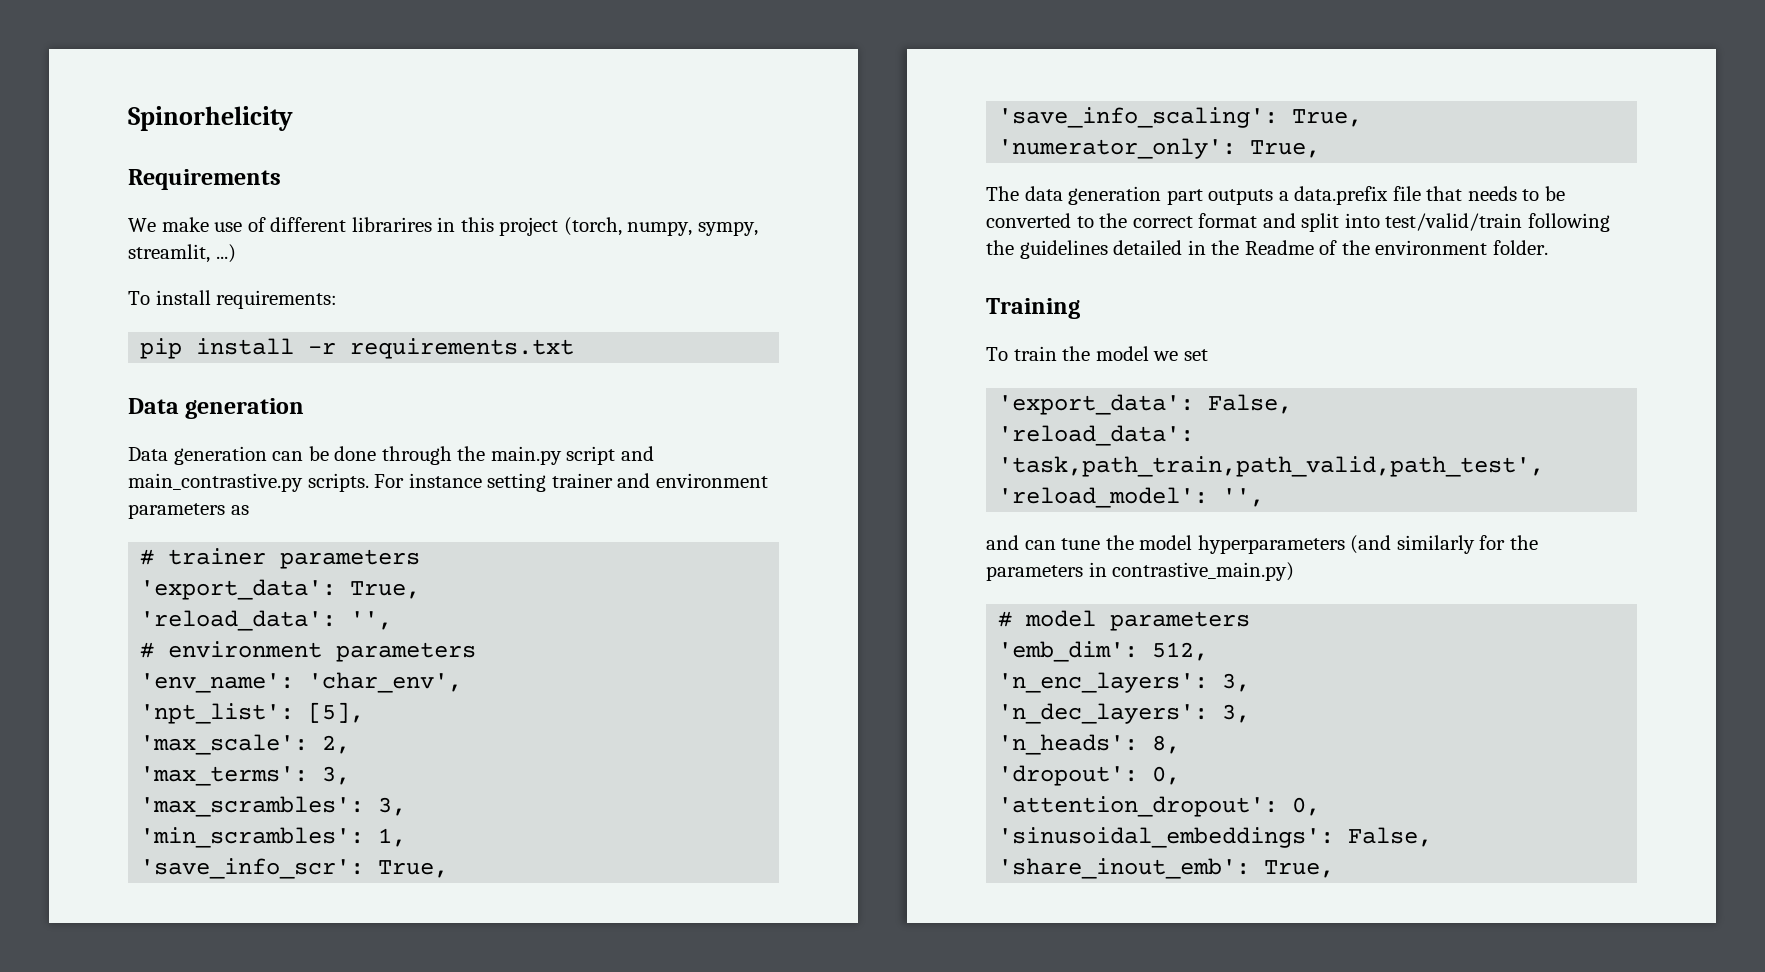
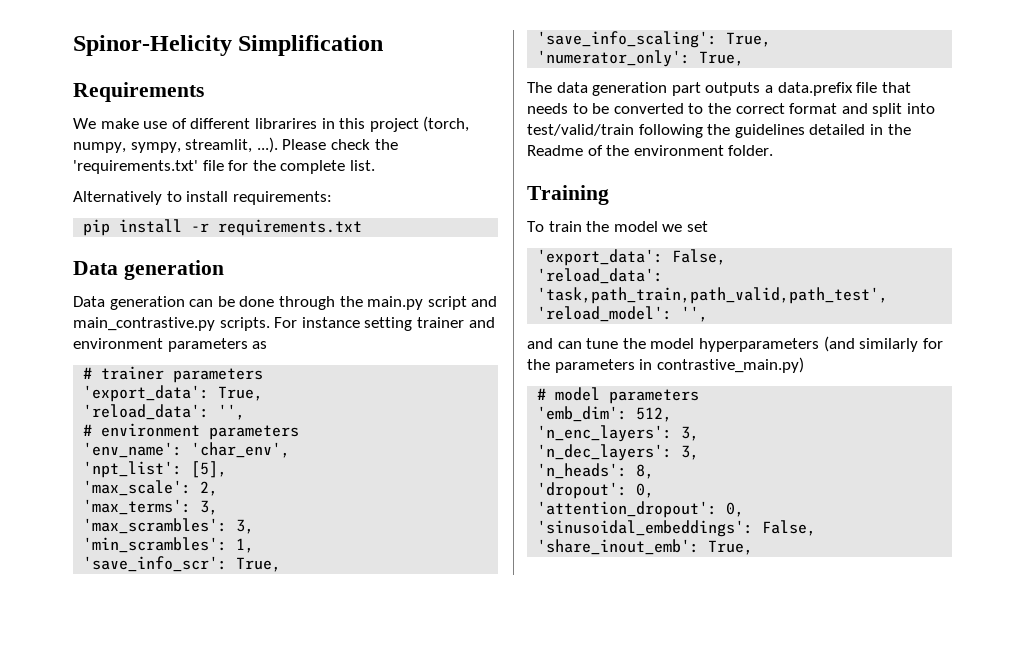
- Spinorhelicity
+ Spinor-Helicity Simplification
- We make use of different librarires in this project (torch, numpy, sympy, streamlit, ...)
- To install requirements:
+ We make use of different librarires in this project (torch, numpy, sympy, streamlit, ...). Please check the 'requirements.txt' file for the complete list.
+ Alternatively to install requirements:

